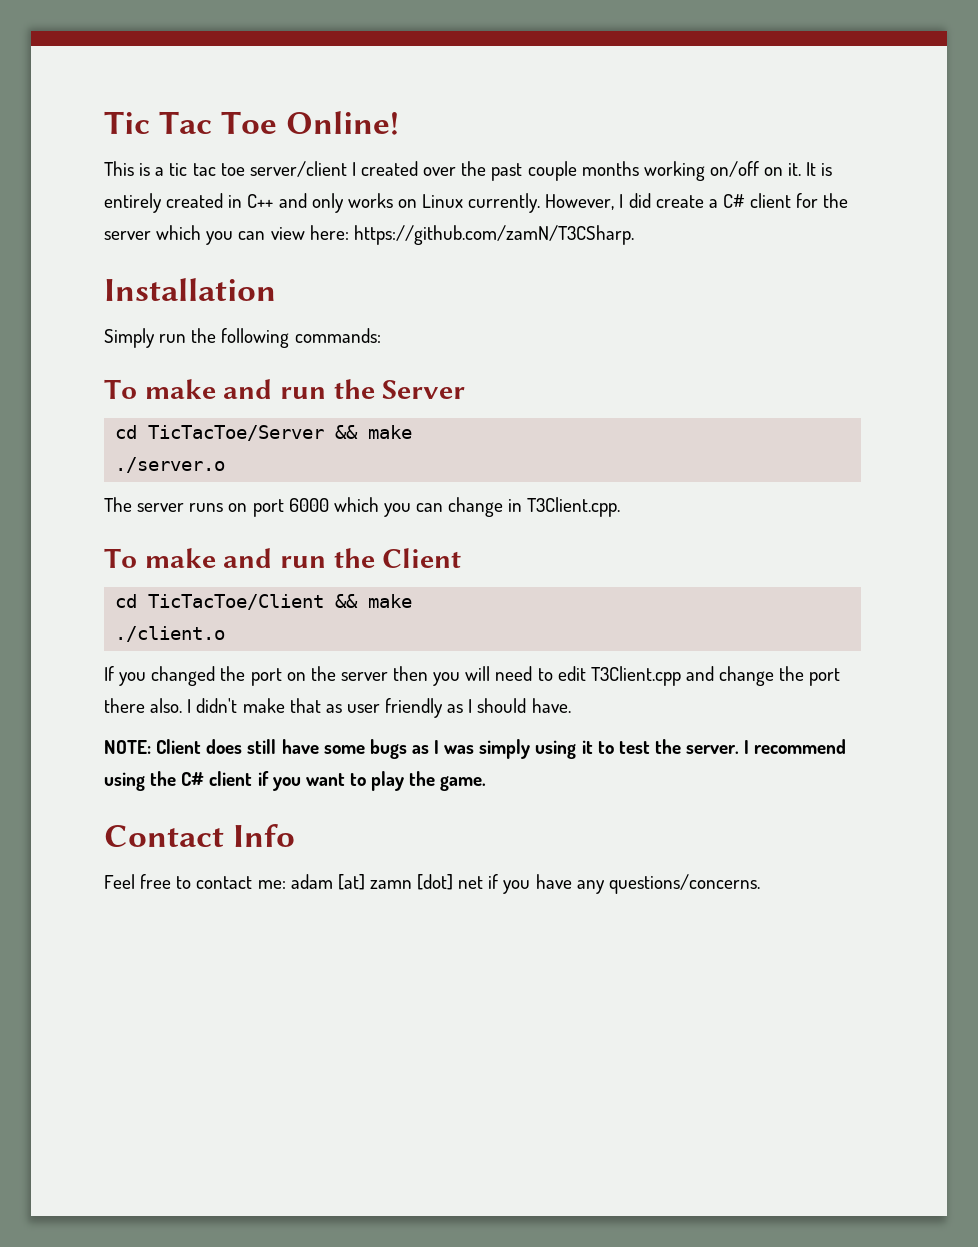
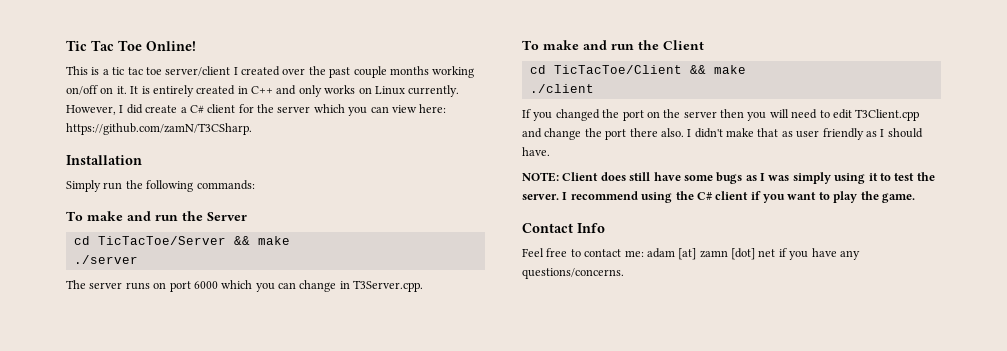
- ./server.o
+ ./server
- The server runs on port 6000 which you can change in T3Client.cpp.
+ The server runs on port 6000 which you can change in T3Server.cpp.
- ./client.o
+ ./client

